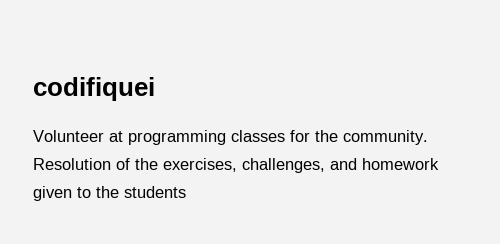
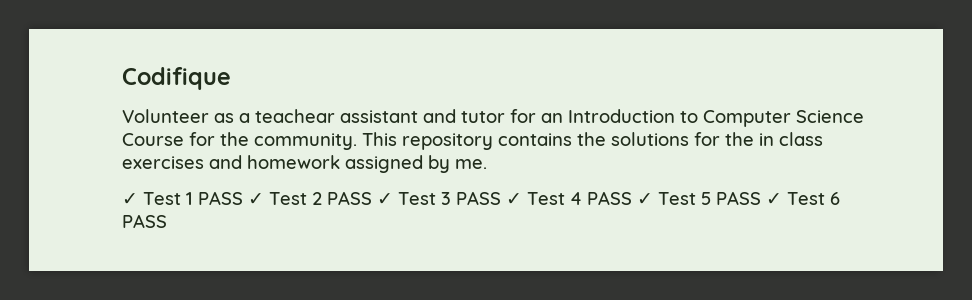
- codifiquei
+ Codifique
- Volunteer at programming classes for the community. Resolution of the exercises, challenges, and homework given to the students
+ Volunteer as a teachear assistant and tutor for an Introduction to Computer Science Course for the community. This repository contains the solutions for the in class exercises and homework assigned by me.
+ ✓ Test 1 PASS ✓ Test 2 PASS ✓ Test 3 PASS ✓ Test 4 PASS ✓ Test 5 PASS ✓ Test 6 PASS

